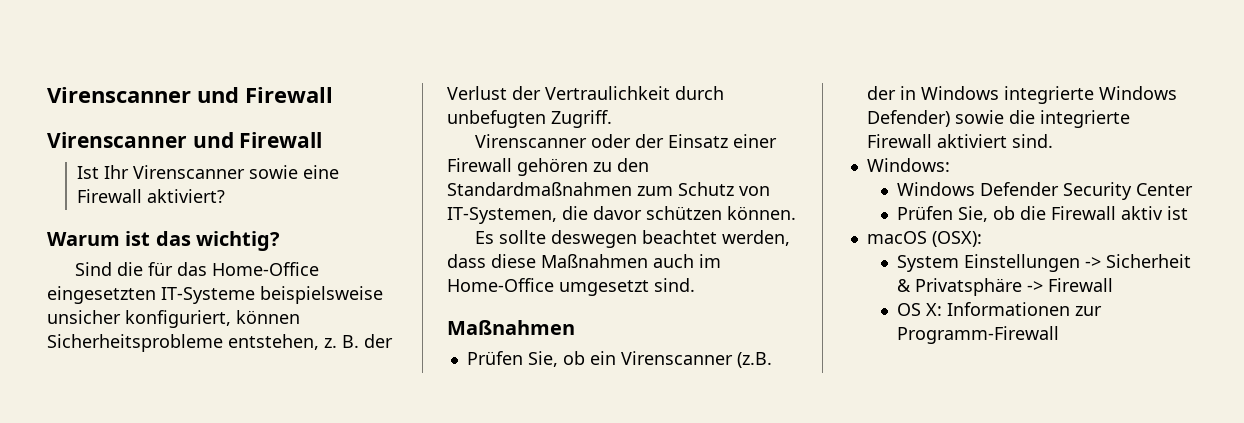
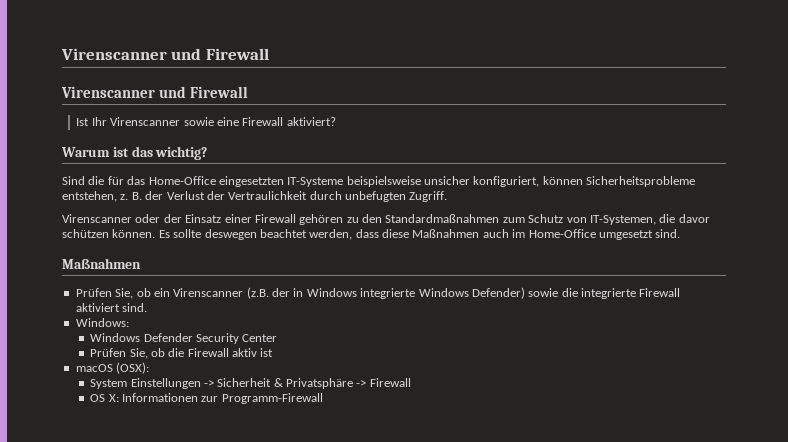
- Virenscanner oder der Einsatz einer Firewall gehören zu den Standardmaßnahmen zum Schutz von IT-Systemen, die davor schützen können.
- Es sollte deswegen beachtet werden, dass diese Maßnahmen auch im Home-Office umgesetzt sind.
+ Virenscanner oder der Einsatz einer Firewall gehören zu den Standardmaßnahmen zum Schutz von IT-Systemen, die davor schützen können. Es sollte deswegen beachtet werden, dass diese Maßnahmen auch im Home-Office umgesetzt sind.

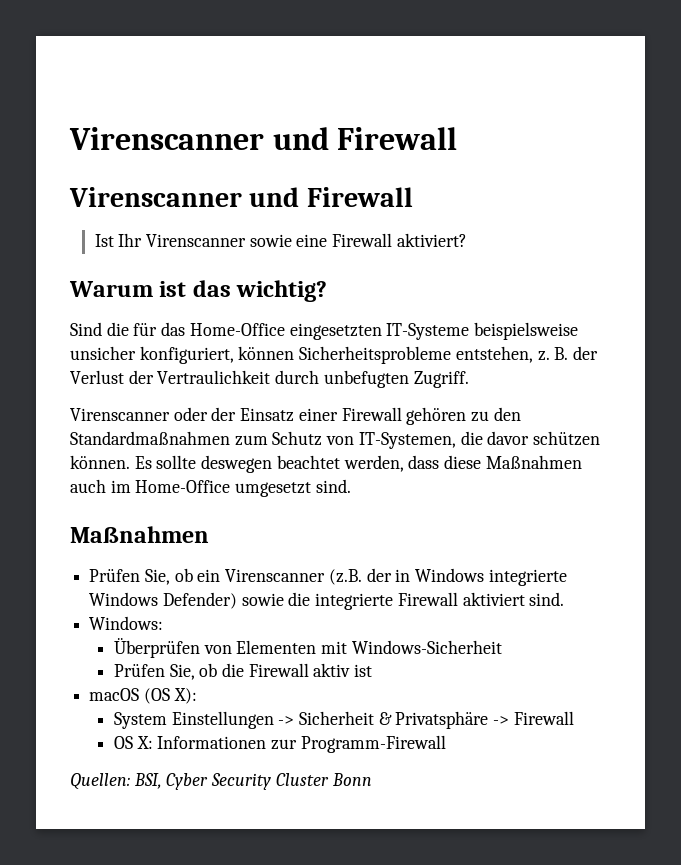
- Windows Defender Security Center
+ Überprüfen von Elementen mit Windows-Sicherheit
- macOS (OSX):
+ macOS (OS X):
+ Quellen: BSI, Cyber Security Cluster Bonn

